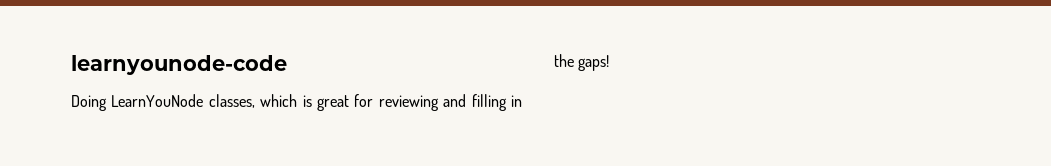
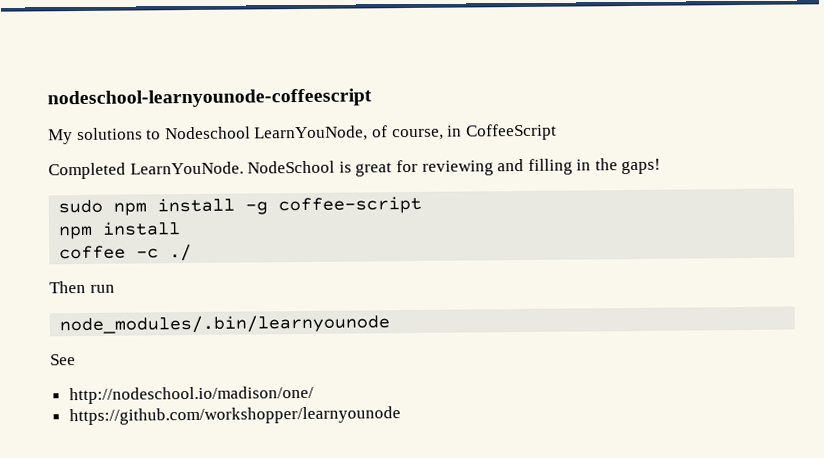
- learnyounode-code
- Doing LearnYouNode classes, which is great for reviewing and filling in the gaps!
+ nodeschool-learnyounode-coffeescript
+ My solutions to Nodeschool LearnYouNode, of course, in CoffeeScript
+ Completed LearnYouNode. NodeSchool is great for reviewing and filling in the gaps!
+ sudo npm install -g coffee-script
+ npm install
+ coffee -c ./
+ Then run
+ node_modules/.bin/learnyounode
+ See
+ http://nodeschool.io/madison/one/
+ https://github.com/workshopper/learnyounode

